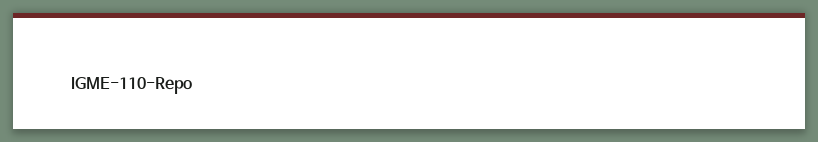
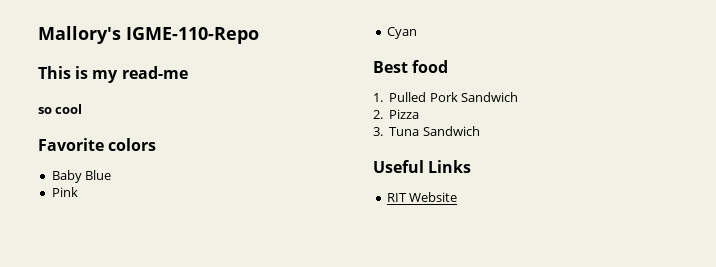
- IGME-110-Repo
+ Mallory's IGME-110-Repo
+ This is my read-me
+ so cool
+ Favorite colors
+ Baby Blue
+ Pink
+ Cyan
+ Best food
+ 1. Pulled Pork Sandwich
+ 2. Pizza
+ 3. Tuna Sandwich
+ Useful Links
+ RIT Website

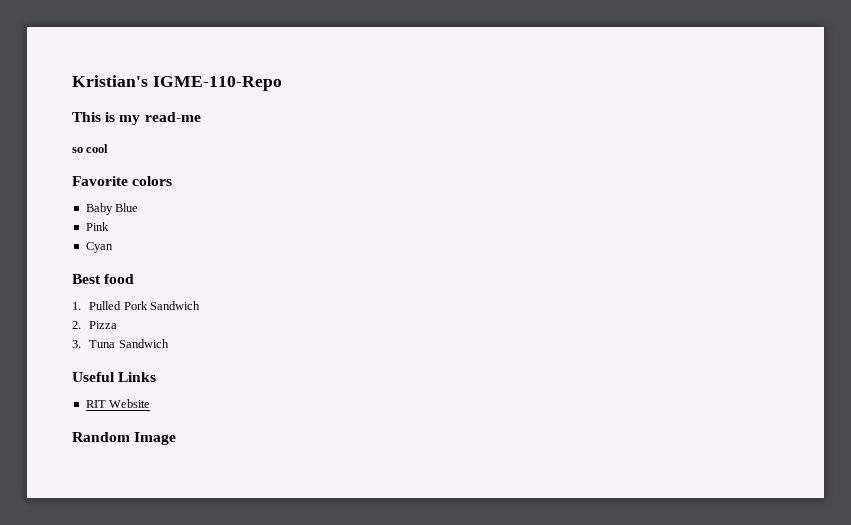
- Mallory's IGME-110-Repo
+ Kristian's IGME-110-Repo
+ Random Image

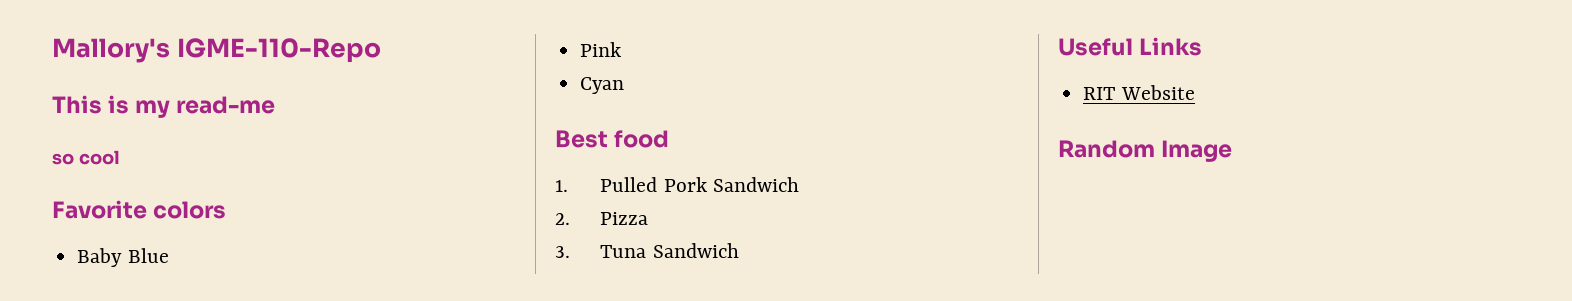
- Kristian's IGME-110-Repo
+ Mallory's IGME-110-Repo

